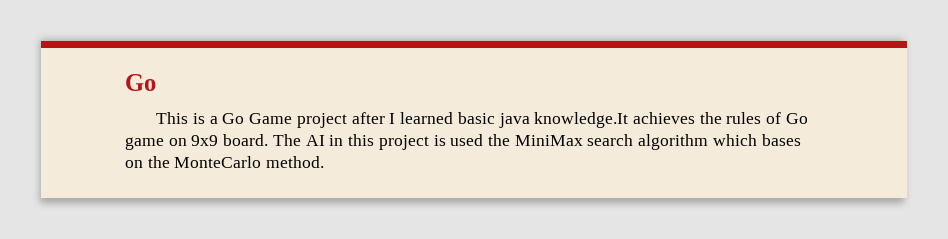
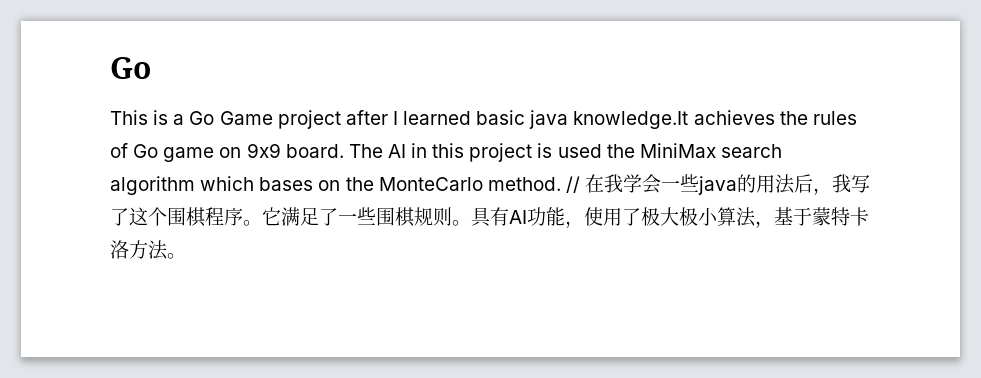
+ // 在我学会一些java的用法后，我写了这个围棋程序。它满足了一些围棋规则。具有AI功能，使用了极大极小算法，基于蒙特卡洛方法。

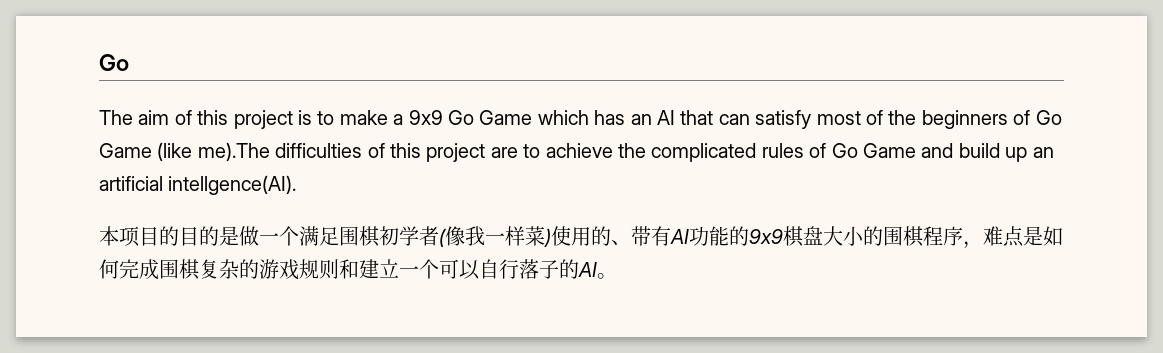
- This is a Go Game project after I learned basic java knowledge.It achieves the rules of Go game on 9x9 board. The AI in this project is used the MiniMax search algorithm which bases on the MonteCarlo method. // 在我学会一些java的用法后，我写了这个围棋程序。它满足了一些围棋规则。具有AI功能，使用了极大极小算法，基于蒙特卡洛方法。
+ The aim of this project is to make a 9x9 Go Game which has an AI that can satisfy most of the beginners of Go Game (like me).The difficulties of this project are to achieve the complicated rules of Go Game and build up an artificial intellgence(AI).
+ 本项目的目的是做一个满足围棋初学者(像我一样菜)使用的、带有AI功能的9x9棋盘大小的围棋程序，难点是如何完成围棋复杂的游戏规则和建立一个可以自行落子的AI。

